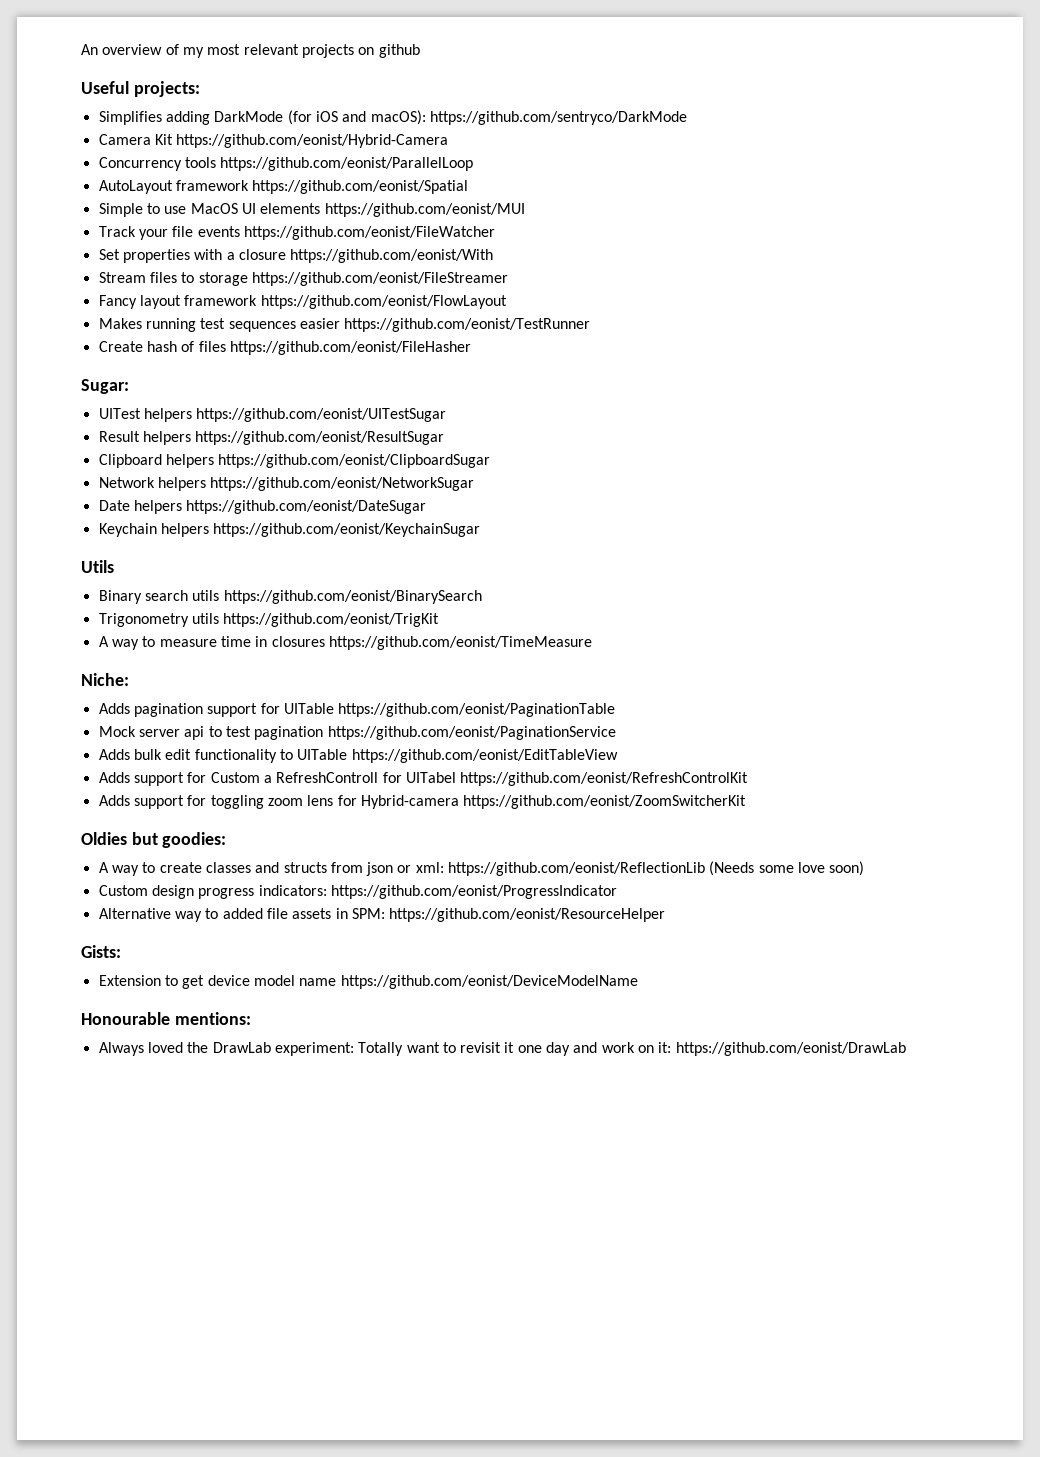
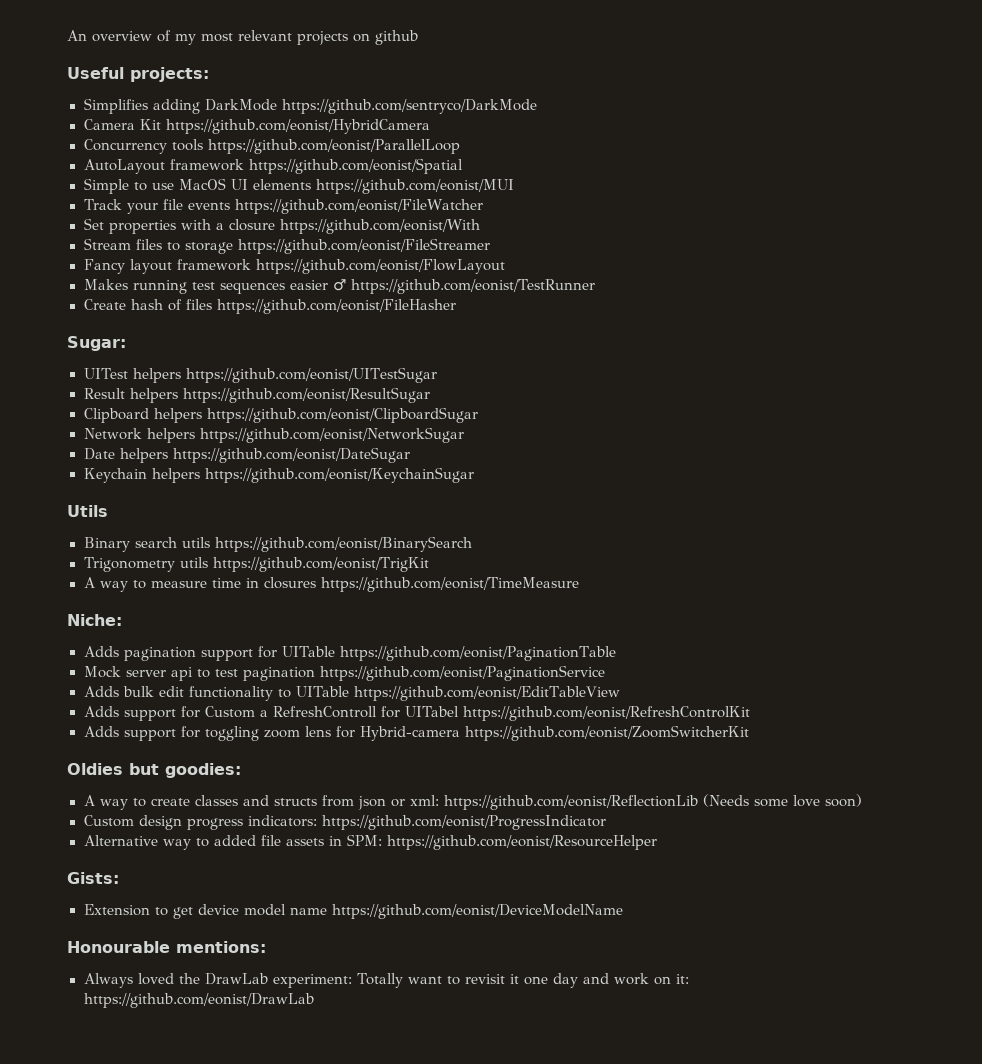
- Simplifies adding DarkMode (for iOS and macOS): https://github.com/sentryco/DarkMode
+ Simplifies adding DarkMode https://github.com/sentryco/DarkMode
- Camera Kit https://github.com/eonist/Hybrid-Camera
+ Camera Kit https://github.com/eonist/HybridCamera
- Makes running test sequences easier https://github.com/eonist/TestRunner
+ Makes running test sequences easier ♂ https://github.com/eonist/TestRunner

